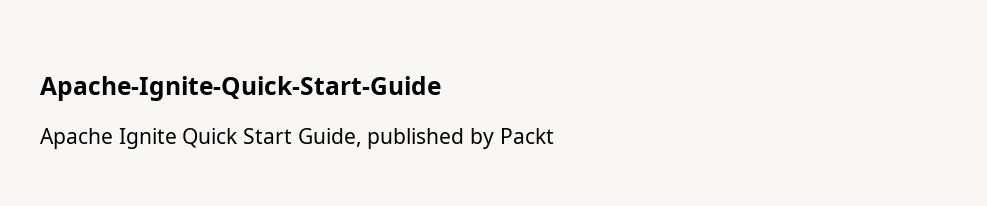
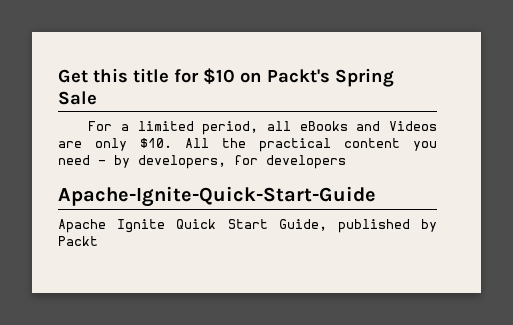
+ Get this title for $10 on Packt's Spring Sale
+ For a limited period, all eBooks and Videos are only $10. All the practical content you need - by developers, for developers

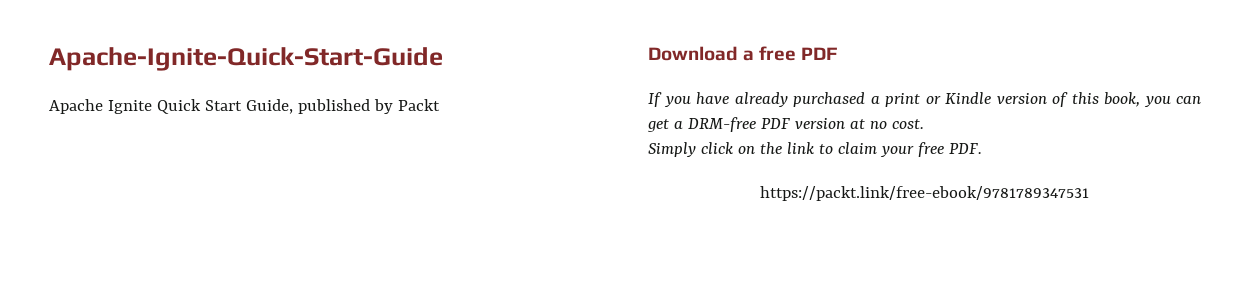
- Get this title for $10 on Packt's Spring Sale
- For a limited period, all eBooks and Videos are only $10. All the practical content you need - by developers, for developers
+ Download a free PDF
+ If you have already purchased a print or Kindle version of this book, you can get a DRM-free PDF version at no cost.
+ Simply click on the link to claim your free PDF.
+ https://packt.link/free-ebook/9781789347531

